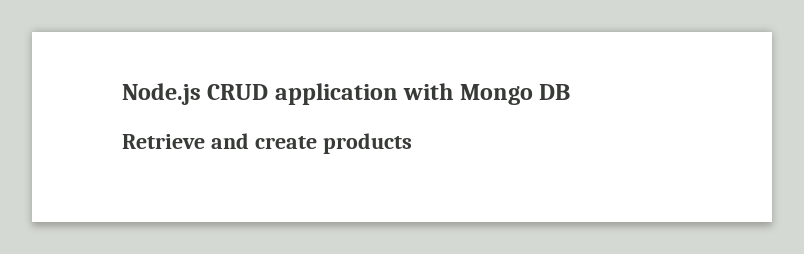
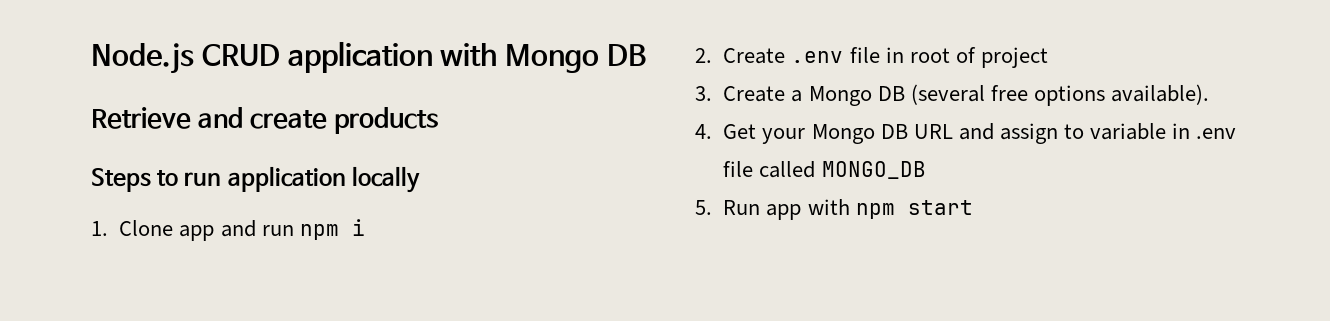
+ Steps to run application locally
+ 1. Clone app and run npm i
+ 2. Create .env file in root of project
+ 3. Create a Mongo DB (several free options available).
+ 4. Get your Mongo DB URL and assign to variable in .env file called MONGO_DB
+ 5. Run app with npm start

